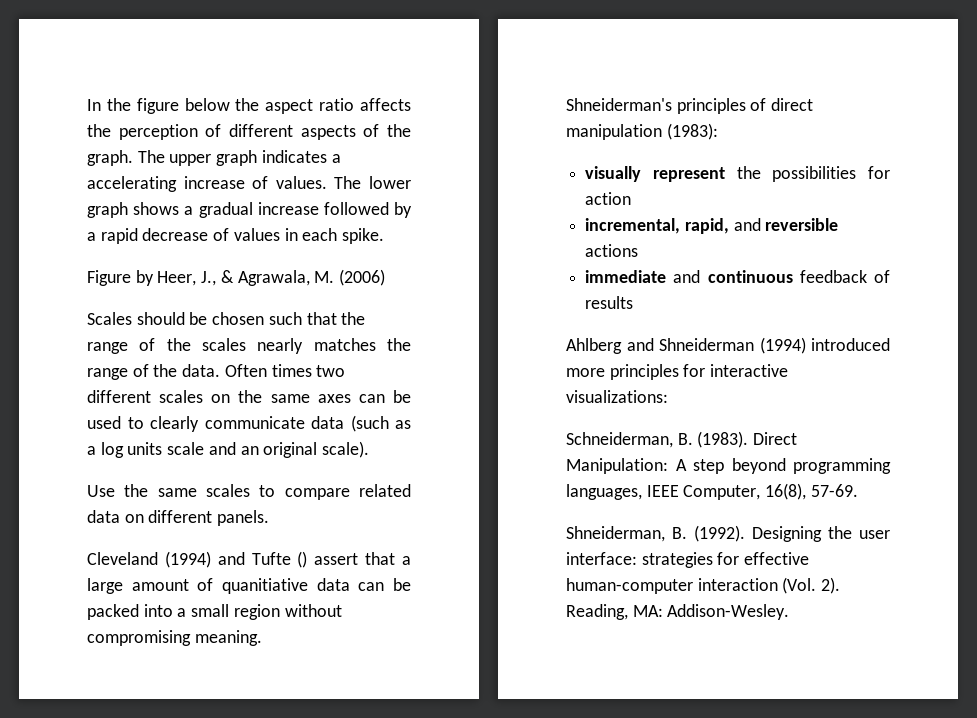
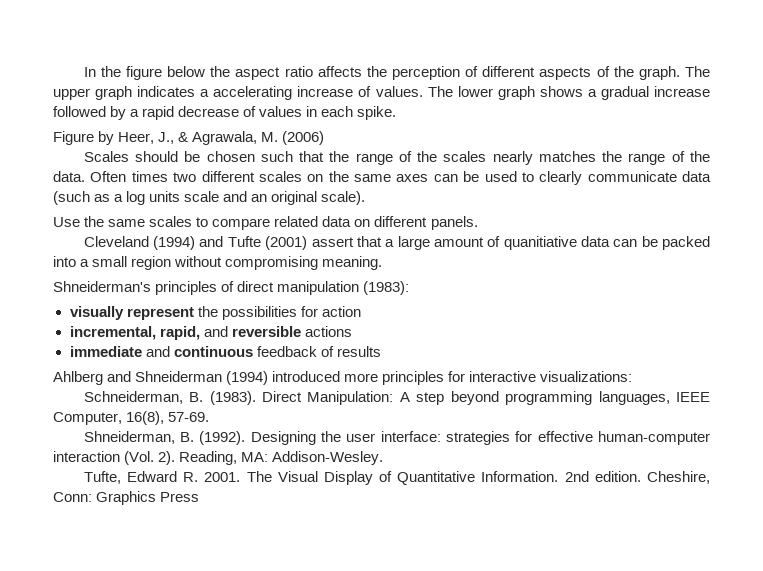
- Cleveland (1994) and Tufte () assert that a large amount of quanitiative data can be packed into a small region without compromising meaning.
+ Cleveland (1994) and Tufte (2001) assert that a large amount of quanitiative data can be packed into a small region without compromising meaning.
+ Tufte, Edward R. 2001. The Visual Display of Quantitative Information. 2nd edition. Cheshire, Conn: Graphics Press

